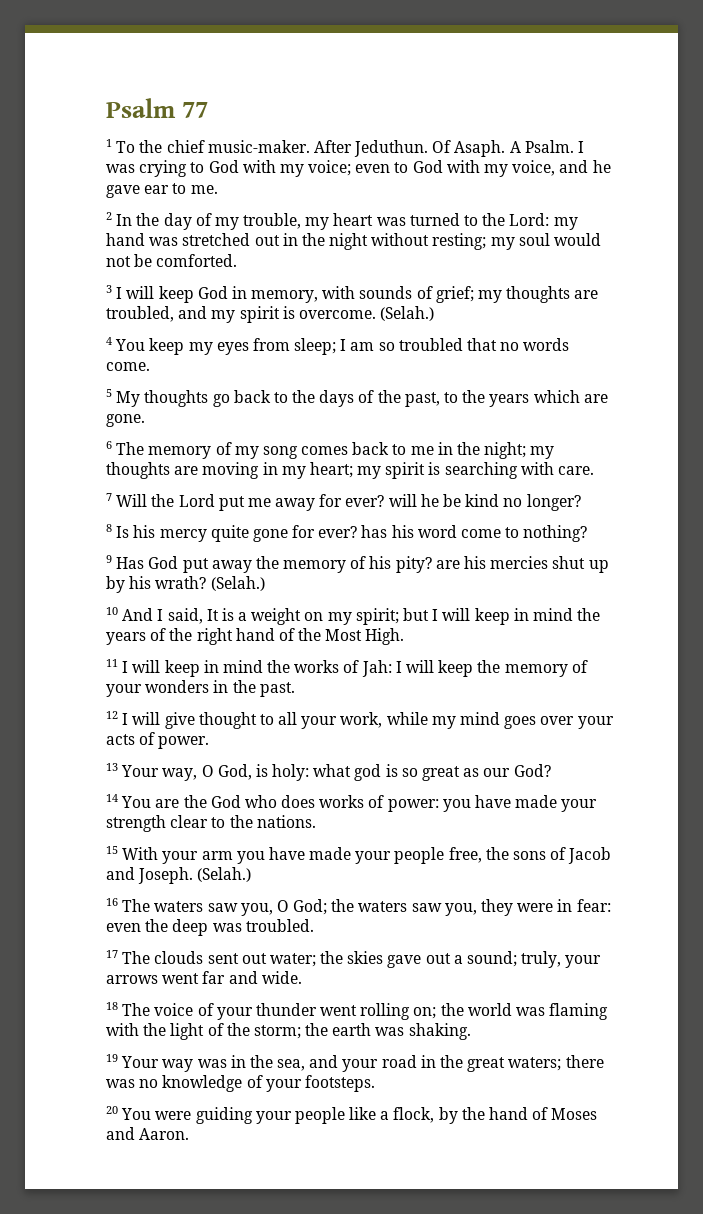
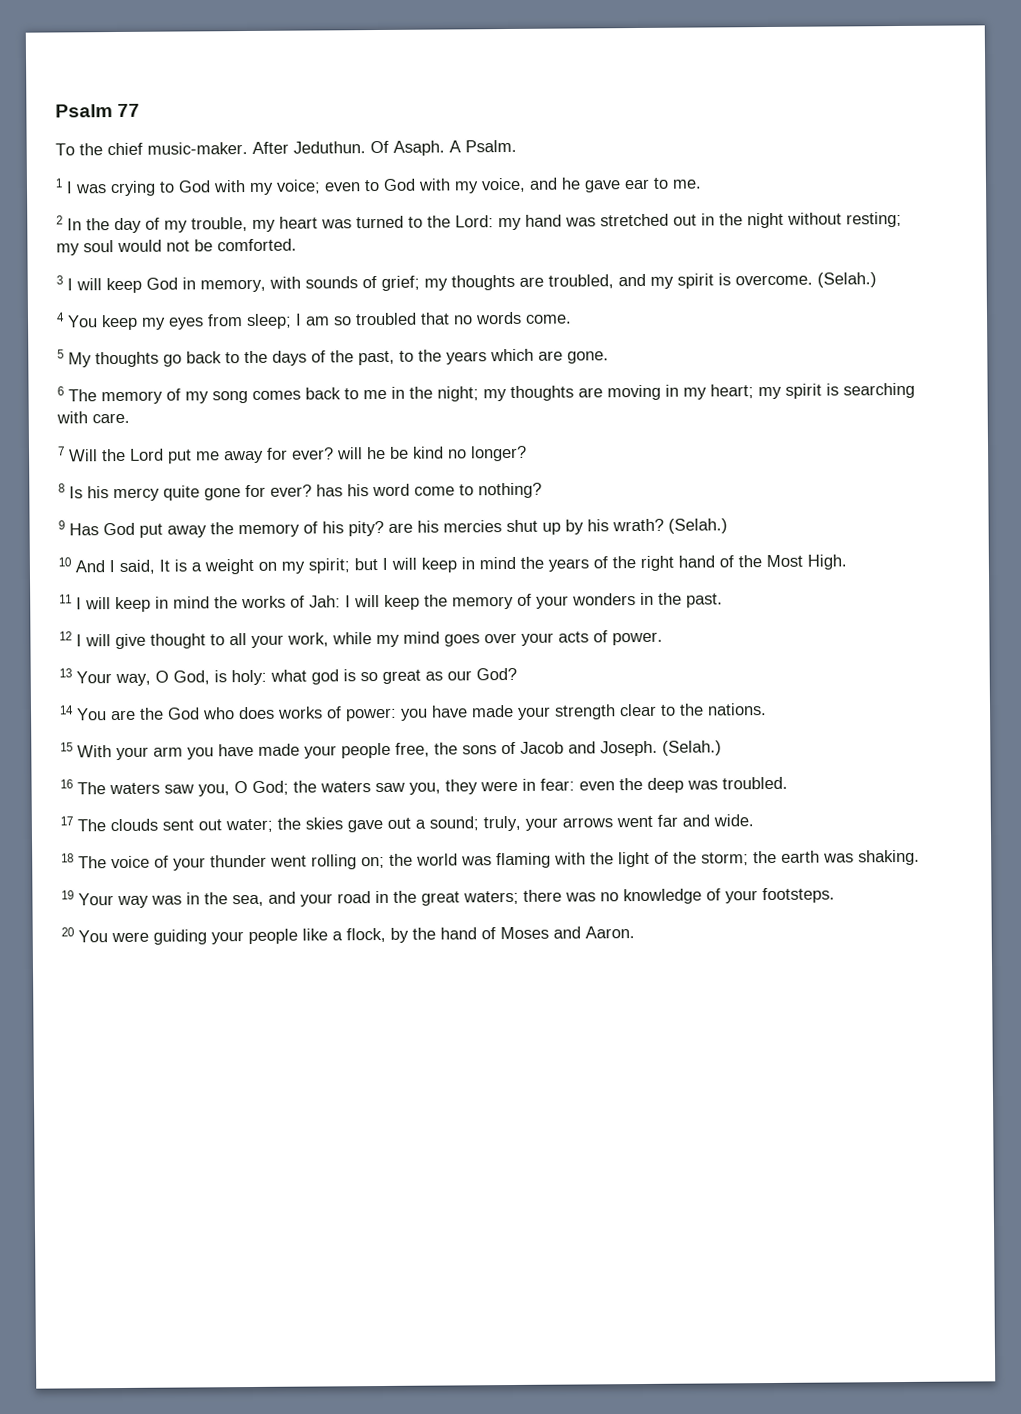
- 1 To the chief music-maker.
+ To the chief music-maker.
- A Psalm. I was crying to God with my voice; even to God with my voice, and he gave ear to me.
+ A Psalm.
+ 1 I was crying to God with my voice; even to God with my voice, and he gave ear to me.

